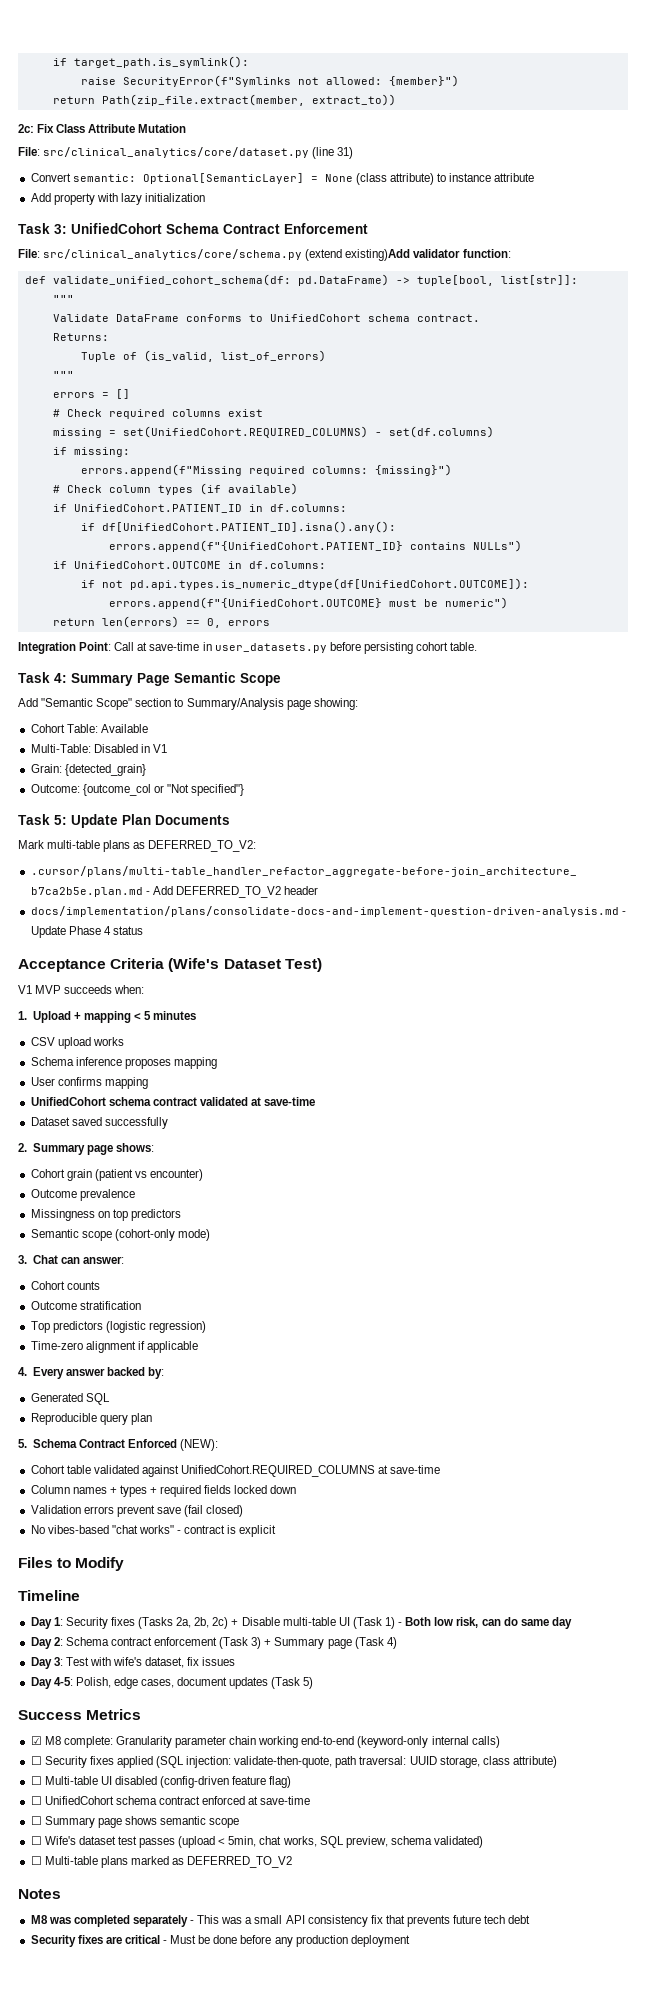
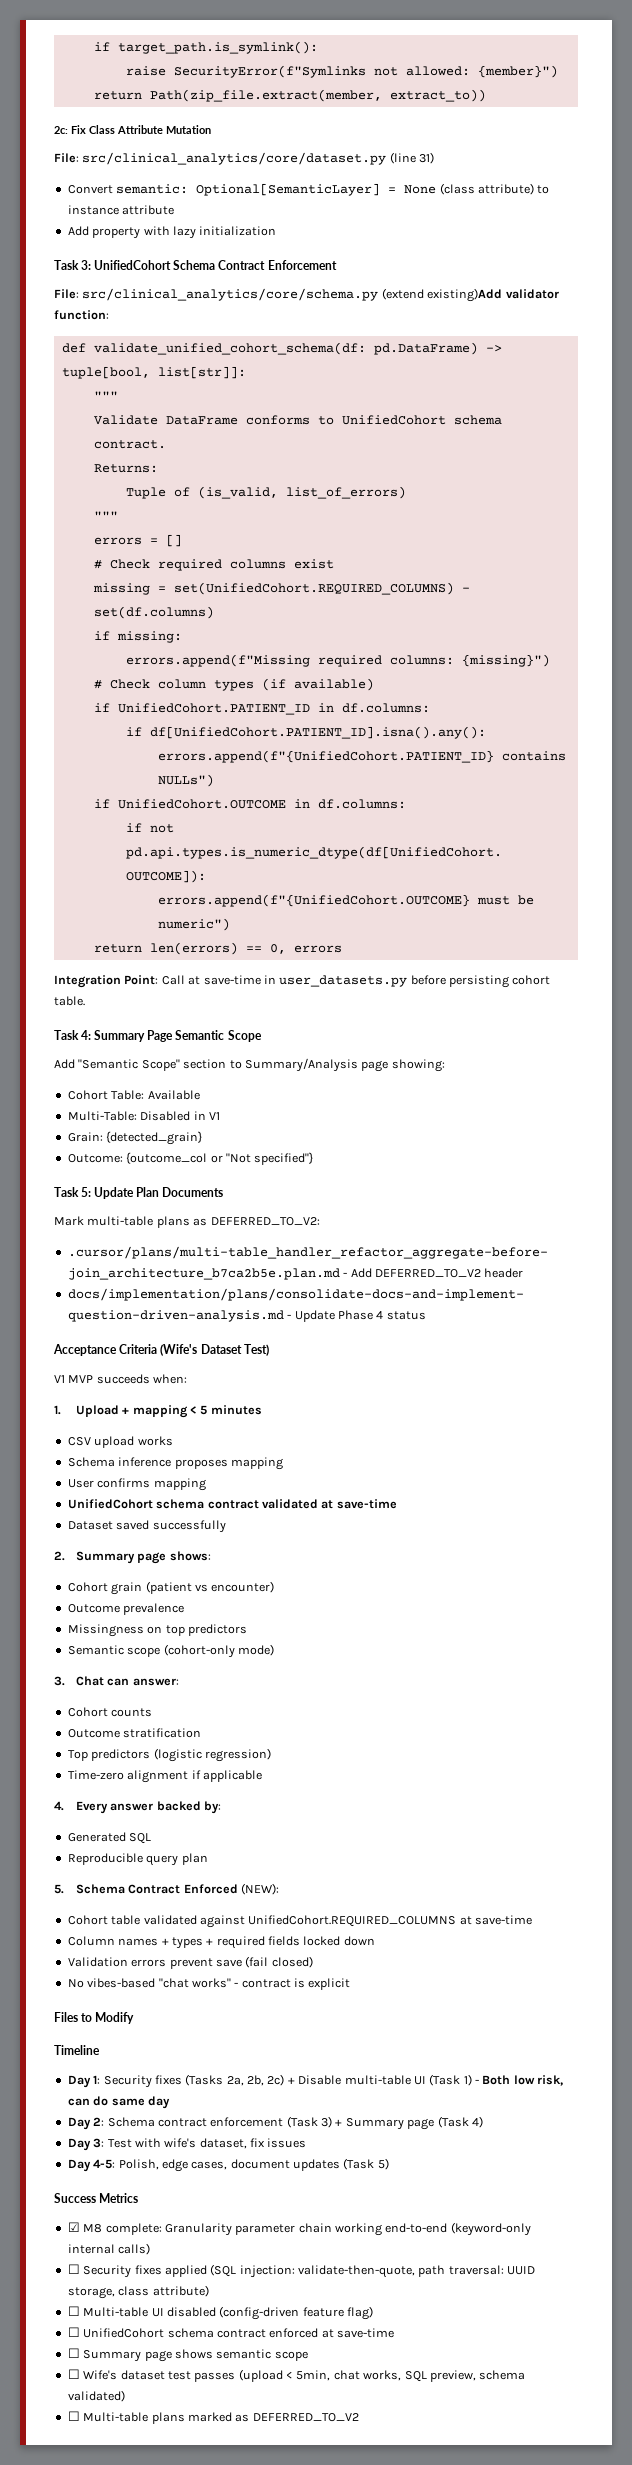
- Notes
- M8 was completed separately - This was a small API consistency fix that prevents future tech debt
- Security fixes are critical - Must be done before any production deployment

